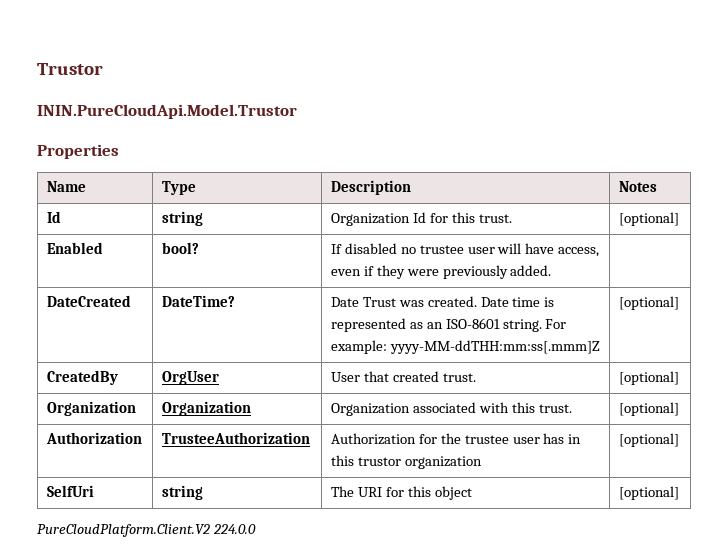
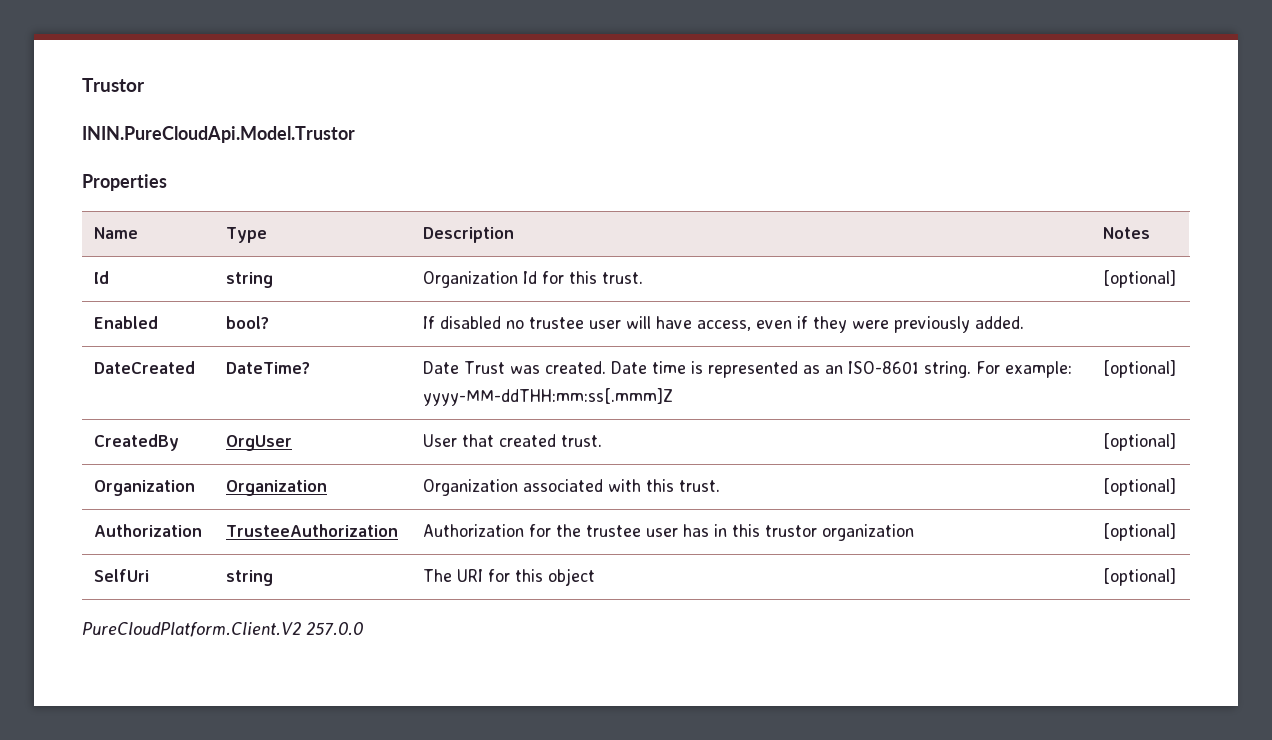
- PureCloudPlatform.Client.V2 224.0.0
+ PureCloudPlatform.Client.V2 257.0.0

